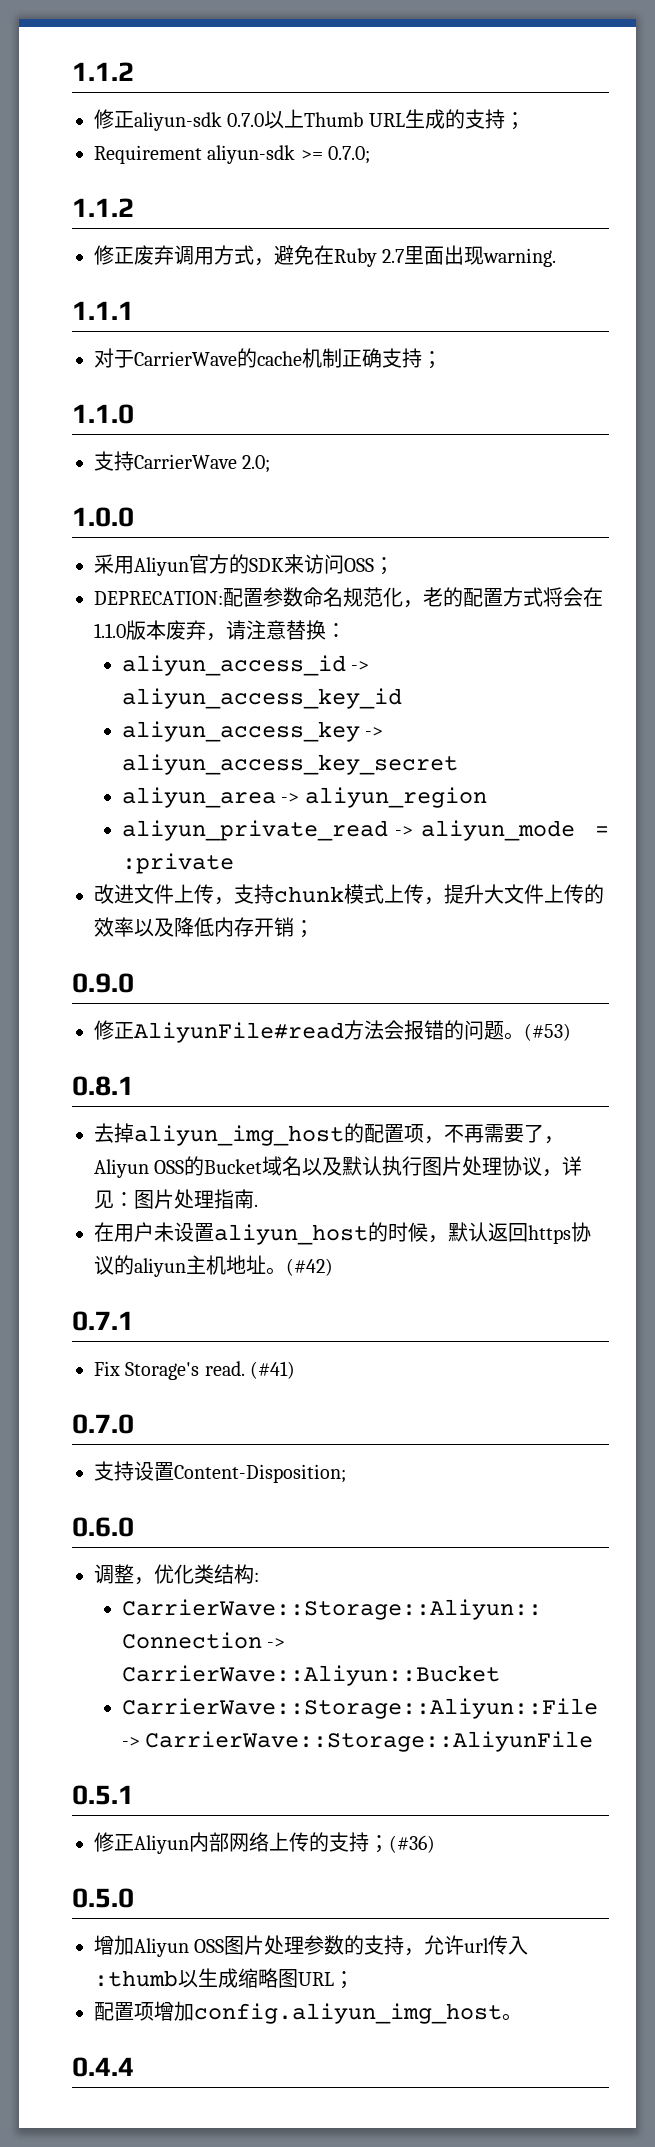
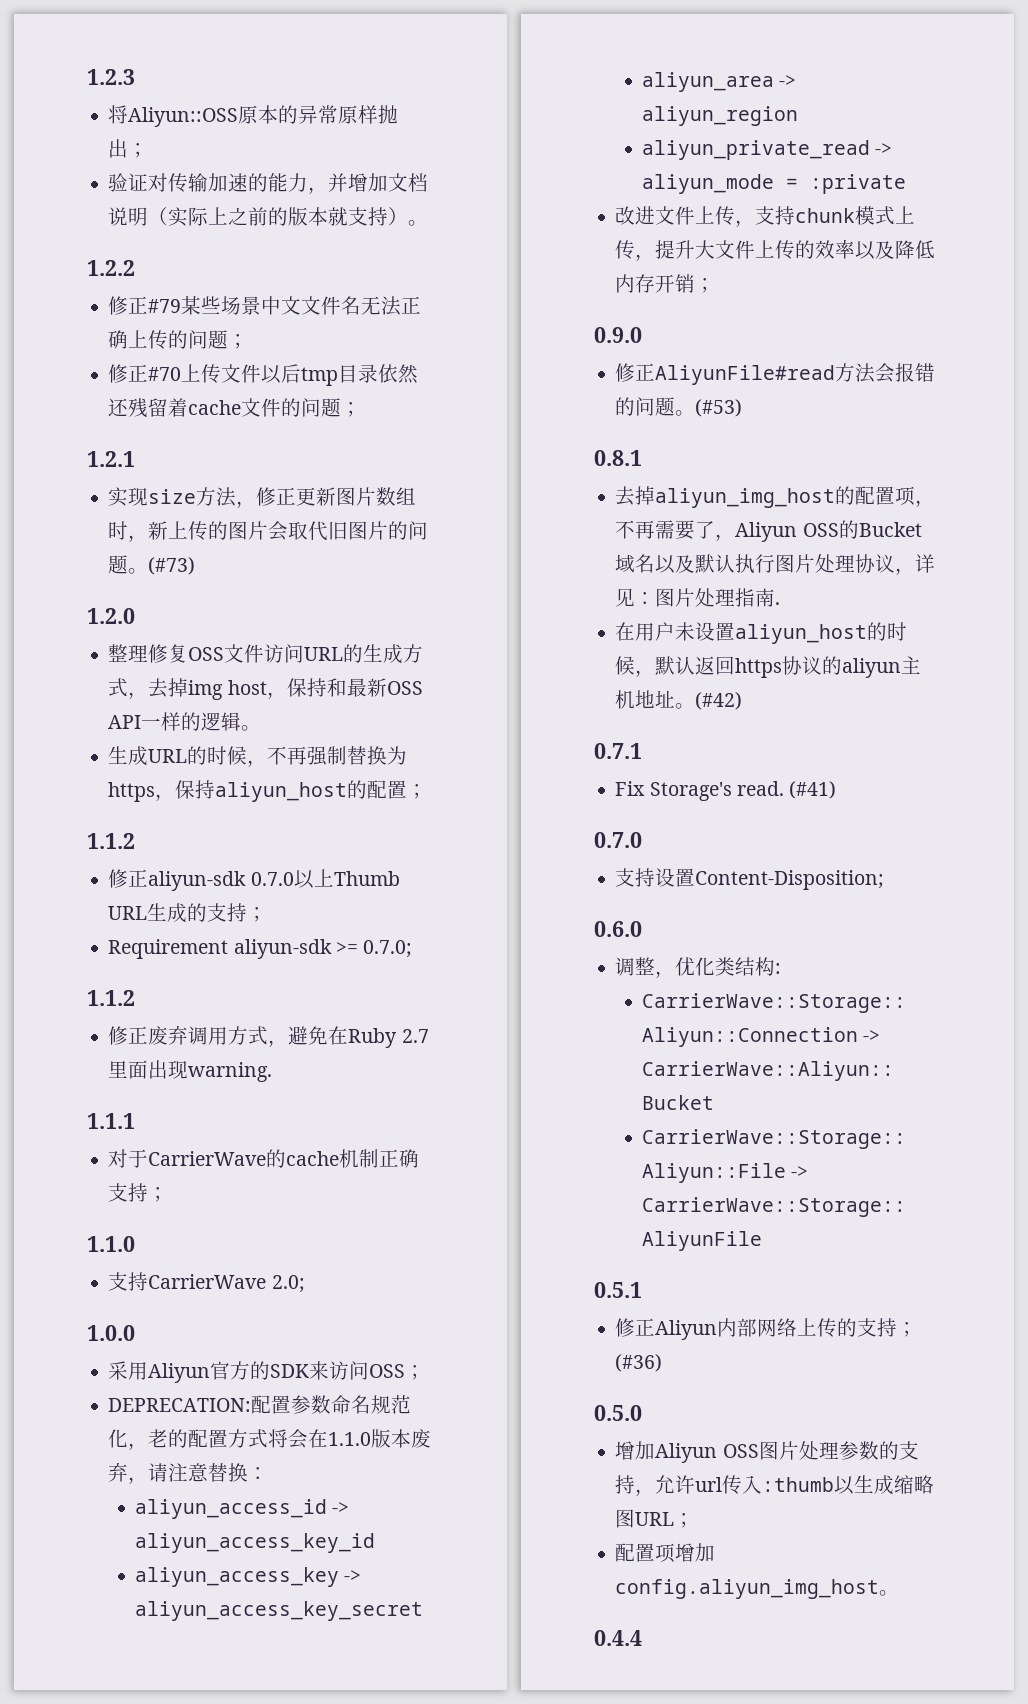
+ 1.2.3
+ 将Aliyun::OSS原本的异常原样抛出；
+ 验证对传输加速的能力，并增加文档说明（实际上之前的版本就支持）。
+ 1.2.2
+ 修正#79某些场景中文文件名无法正确上传的问题；
+ 修正#70上传文件以后tmp目录依然还残留着cache文件的问题；
+ 1.2.1
+ 实现size方法，修正更新图片数组时，新上传的图片会取代旧图片的问题。(#73)
+ 1.2.0
+ 整理修复OSS文件访问URL的生成方式，去掉img host，保持和最新OSS API一样的逻辑。
+ 生成URL的时候，不再强制替换为https，保持aliyun_host的配置；

